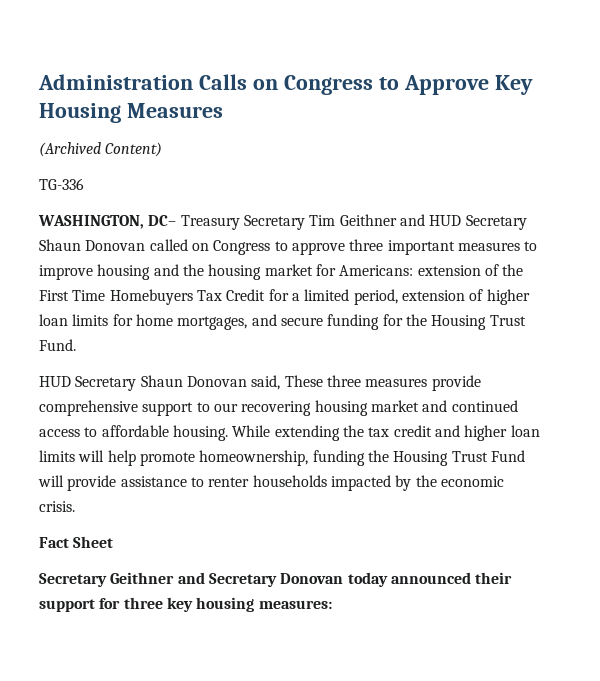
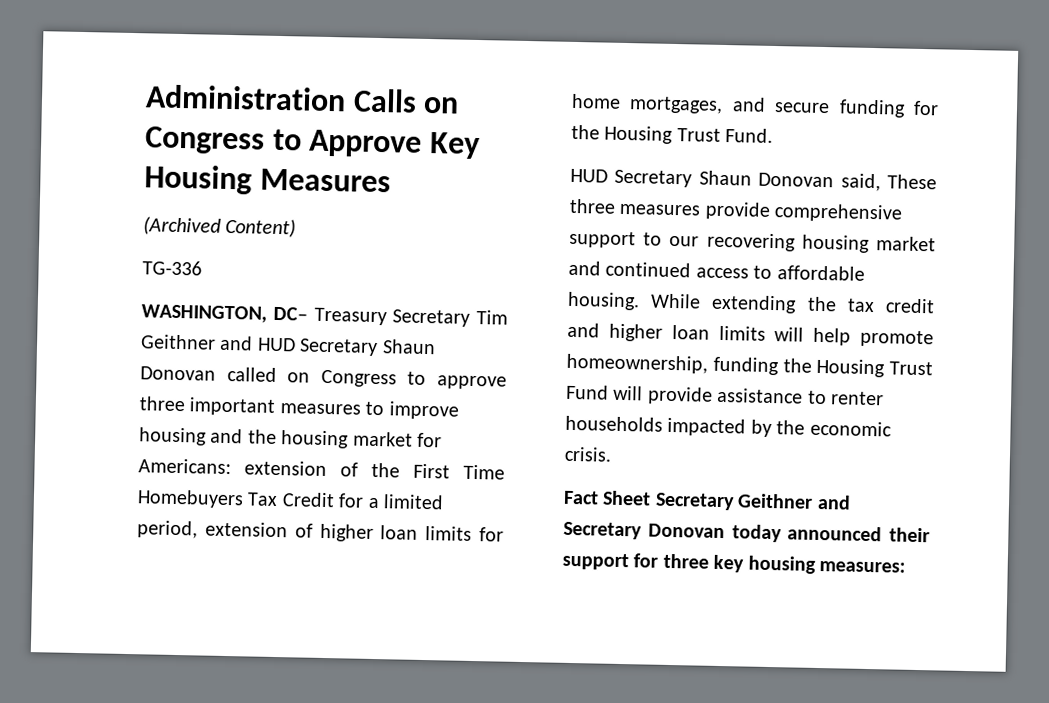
- Fact Sheet
- Secretary Geithner and Secretary Donovan today announced their support for three key housing measures:
+ Fact Sheet Secretary Geithner and Secretary Donovan today announced their support for three key housing measures:

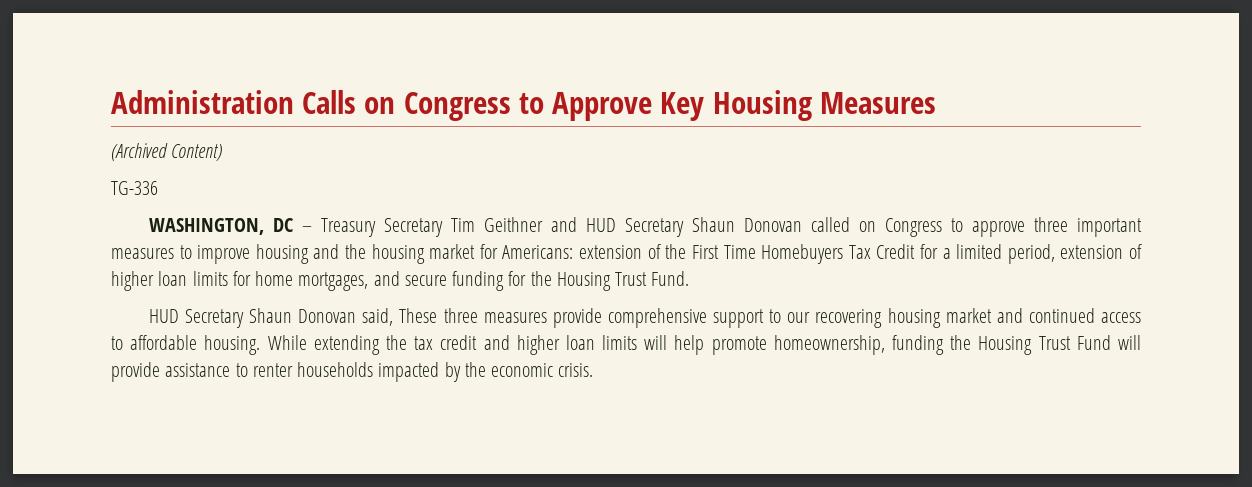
- WASHINGTON, DC– Treasury Secretary Tim Geithner and HUD Secretary Shaun Donovan called on Congress to approve three important measures to improve housing and the housing market for Americans: extension of the First Time Homebuyers Tax Credit for a limited period, extension of higher loan limits for home mortgages, and secure funding for the Housing Trust Fund.
+ WASHINGTON, DC – Treasury Secretary Tim Geithner and HUD Secretary Shaun Donovan called on Congress to approve three important measures to improve housing and the housing market for Americans: extension of the First Time Homebuyers Tax Credit for a limited period, extension of higher loan limits for home mortgages, and secure funding for the Housing Trust Fund.
- Fact Sheet Secretary Geithner and Secretary Donovan today announced their support for three key housing measures:

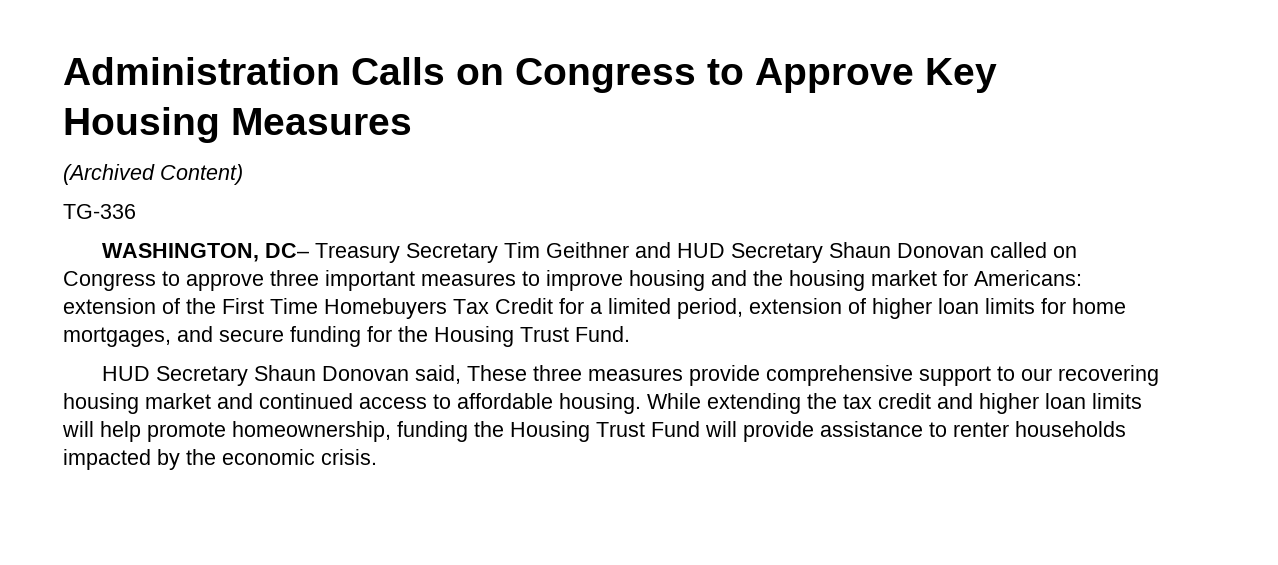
- WASHINGTON, DC – Treasury Secretary Tim Geithner and HUD Secretary Shaun Donovan called on Congress to approve three important measures to improve housing and the housing market for Americans: extension of the First Time Homebuyers Tax Credit for a limited period, extension of higher loan limits for home mortgages, and secure funding for the Housing Trust Fund.
+ WASHINGTON, DC– Treasury Secretary Tim Geithner and HUD Secretary Shaun Donovan called on Congress to approve three important measures to improve housing and the housing market for Americans: extension of the First Time Homebuyers Tax Credit for a limited period, extension of higher loan limits for home mortgages, and secure funding for the Housing Trust Fund.

